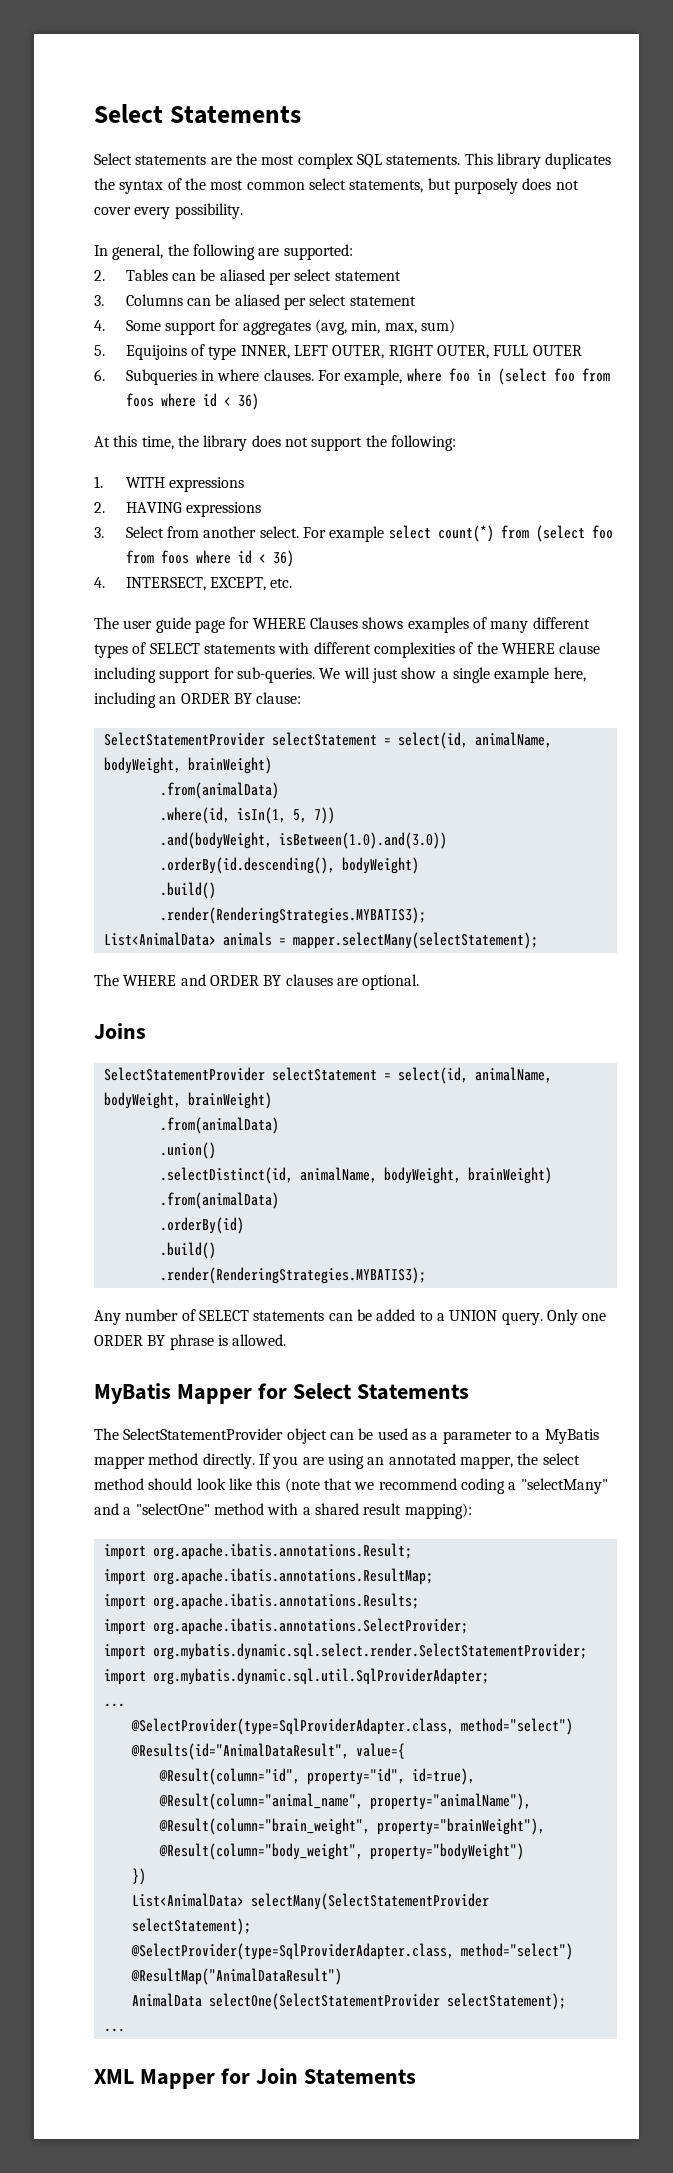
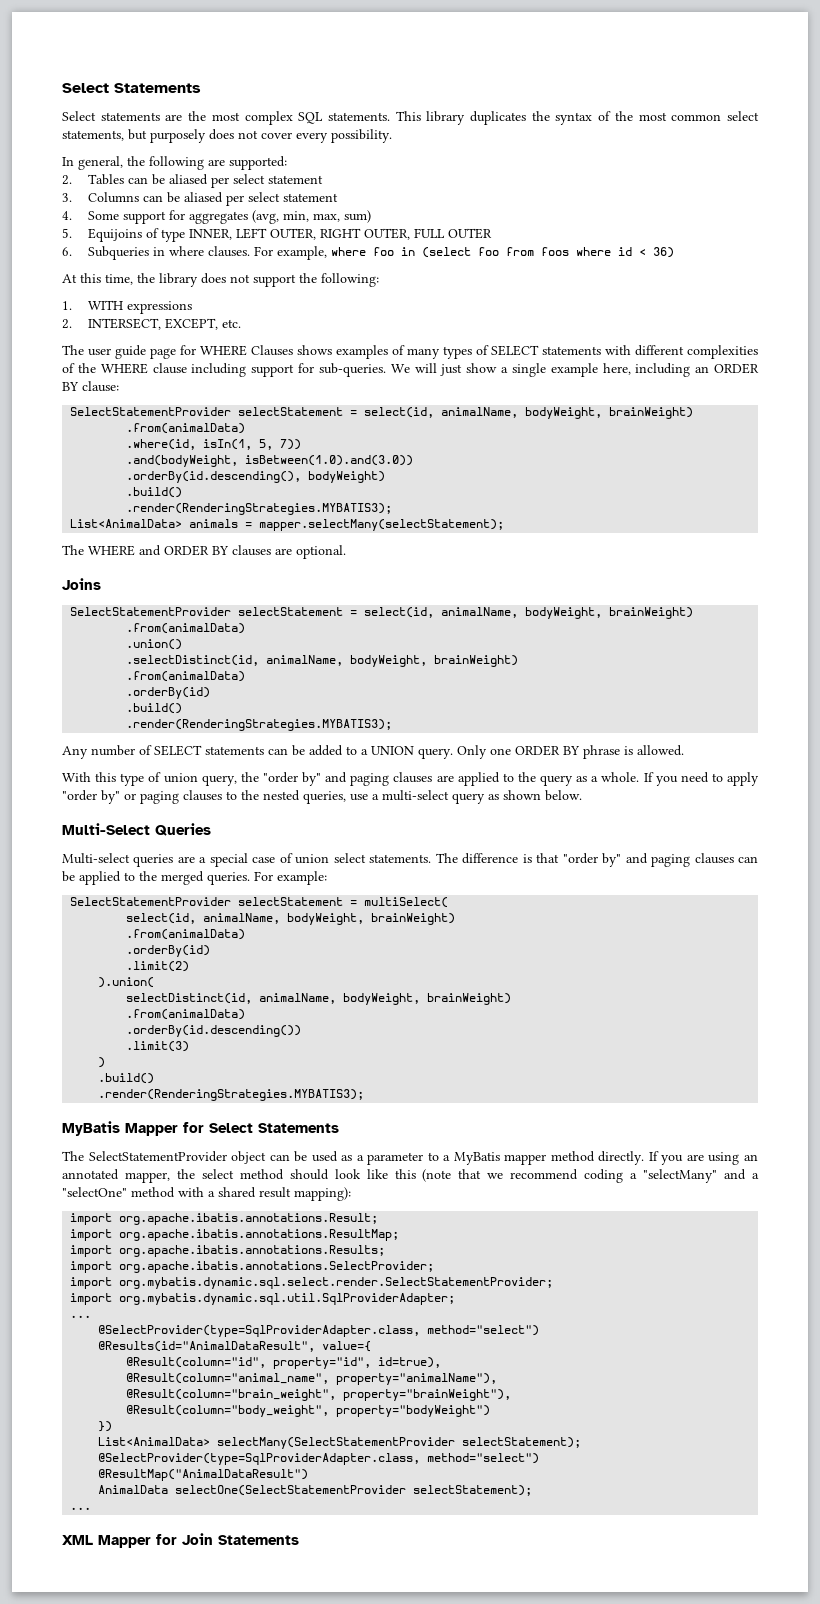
- 2. HAVING expressions
- 3. Select from another select. For example select count(*) from (select foo from foos where id < 36)
- 4. INTERSECT, EXCEPT, etc.
+ 2. INTERSECT, EXCEPT, etc.
- The user guide page for WHERE Clauses shows examples of many different types of SELECT statements with different complexities of the WHERE clause including support for sub-queries.
+ The user guide page for WHERE Clauses shows examples of many types of SELECT statements with different complexities of the WHERE clause including support for sub-queries.
+ With this type of union query, the "order by" and paging clauses are applied to the query as a whole. If you need to apply "order by" or paging clauses to the nested queries, use a multi-select query as shown below.
+ Multi-Select Queries
+ Multi-select queries are a special case of union select statements. The difference is that "order by" and paging clauses can be applied to the merged queries. For example:
+ SelectStatementProvider selectStatement = multiSelect(
+ select(id, animalName, bodyWeight, brainWeight)
+ .from(animalData)
+ .orderBy(id)
+ .limit(2)
+ ).union(
+ selectDistinct(id, animalName, bodyWeight, brainWeight)
+ .from(animalData)
+ .orderBy(id.descending())
+ .limit(3)
+ )
+ .build()
+ .render(RenderingStrategies.MYBATIS3);

